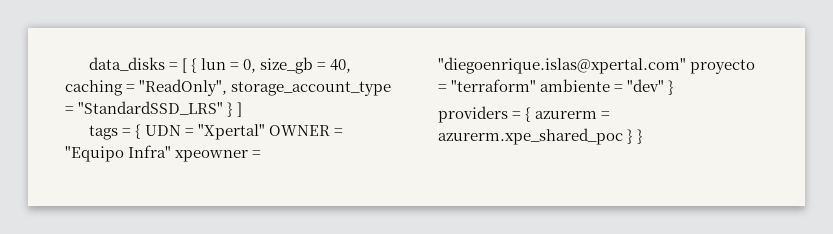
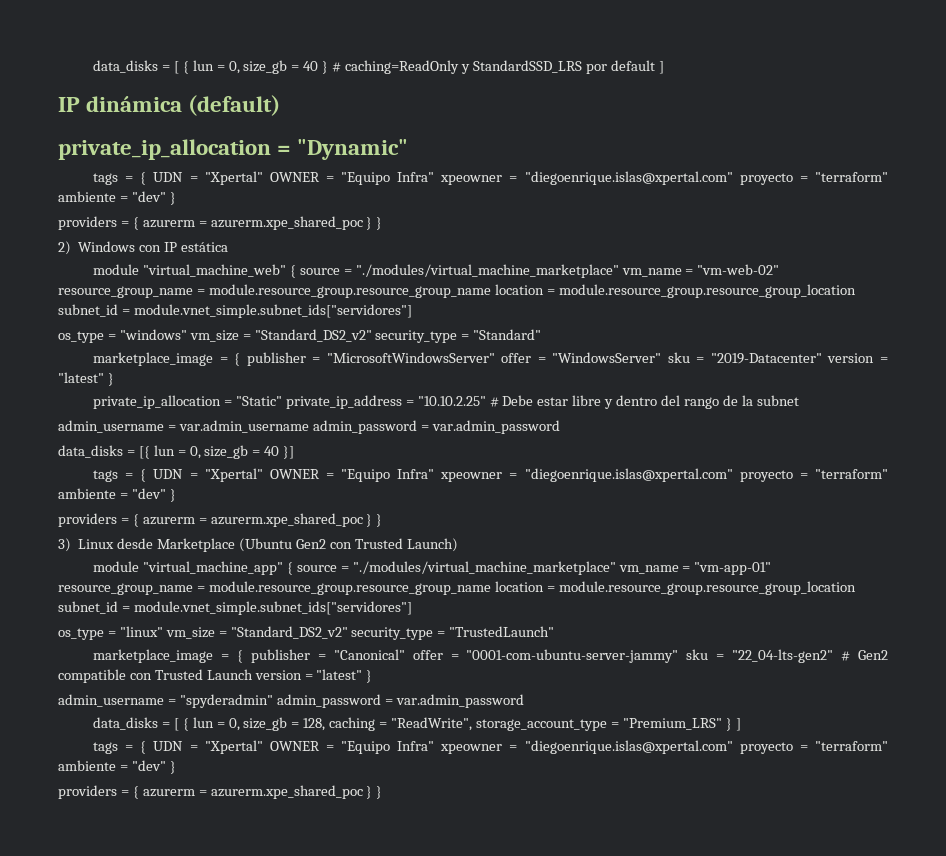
- data_disks = [ { lun = 0, size_gb = 40, caching = "ReadOnly", storage_account_type = "StandardSSD_LRS" } ]
+ data_disks = [ { lun = 0, size_gb = 40 } # caching=ReadOnly y StandardSSD_LRS por default ]
+ IP dinámica (default)
+ private_ip_allocation = "Dynamic"
+ tags = { UDN = "Xpertal" OWNER = "Equipo Infra" xpeowner = "diegoenrique.islas@xpertal.com" proyecto = "terraform" ambiente = "dev" }
+ providers = { azurerm = azurerm.xpe_shared_poc } }
+ 2) Windows con IP estática
+ module "virtual_machine_web" { source = "./modules/virtual_machine_marketplace" vm_name = "vm-web-02" resource_group_name = module.resource_group.resource_group_name location = module.resource_group.resource_group_location subnet_id = module.vnet_simple.subnet_ids["servidores"]
+ os_type = "windows" vm_size = "Standard_DS2_v2" security_type = "Standard"
+ marketplace_image = { publisher = "MicrosoftWindowsServer" offer = "WindowsServer" sku = "2019-Datacenter" version = "latest" }
+ private_ip_allocation = "Static" private_ip_address = "10.10.2.25" # Debe estar libre y dentro del rango de la subnet
+ admin_username = var.admin_username admin_password = var.admin_password
+ data_disks = [{ lun = 0, size_gb = 40 }]
+ tags = { UDN = "Xpertal" OWNER = "Equipo Infra" xpeowner = "diegoenrique.islas@xpertal.com" proyecto = "terraform" ambiente = "dev" }
+ providers = { azurerm = azurerm.xpe_shared_poc } }
+ 3) Linux desde Marketplace (Ubuntu Gen2 con Trusted Launch)
+ module "virtual_machine_app" { source = "./modules/virtual_machine_marketplace" vm_name = "vm-app-01" resource_group_name = module.resource_group.resource_group_name location = module.resource_group.resource_group_location subnet_id = module.vnet_simple.subnet_ids["servidores"]
+ os_type = "linux" vm_size = "Standard_DS2_v2" security_type = "TrustedLaunch"
+ marketplace_image = { publisher = "Canonical" offer = "0001-com-ubuntu-server-jammy" sku = "22_04-lts-gen2" # Gen2 compatible con Trusted Launch version = "latest" }
+ admin_username = "spyderadmin" admin_password = var.admin_password
+ data_disks = [ { lun = 0, size_gb = 128, caching = "ReadWrite", storage_account_type = "Premium_LRS" } ]

